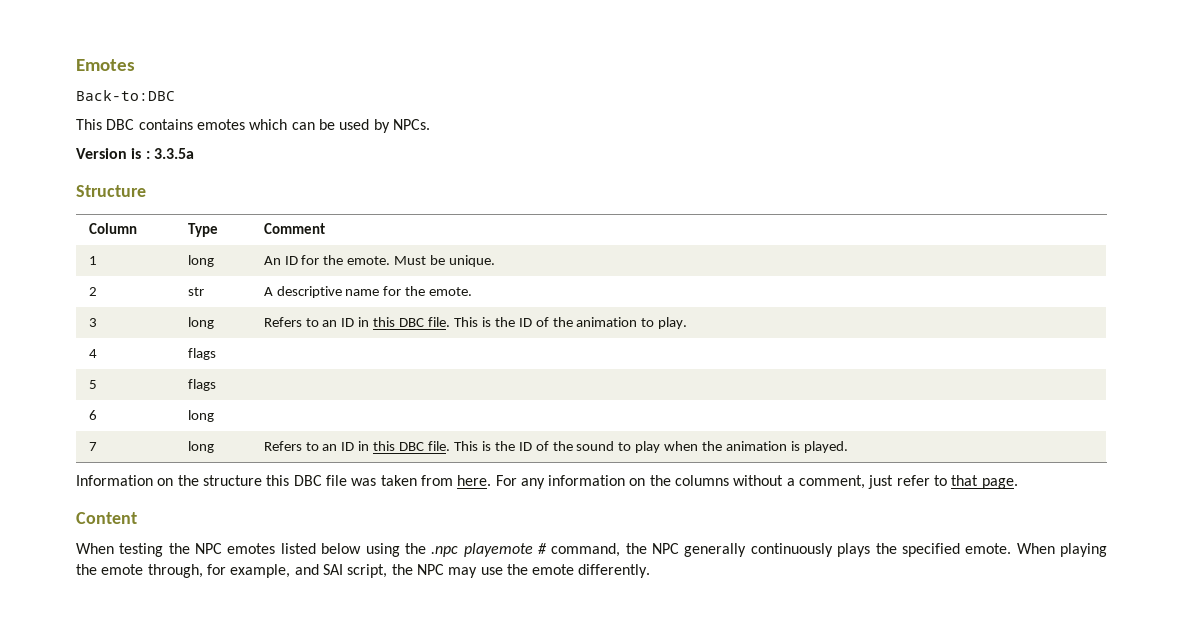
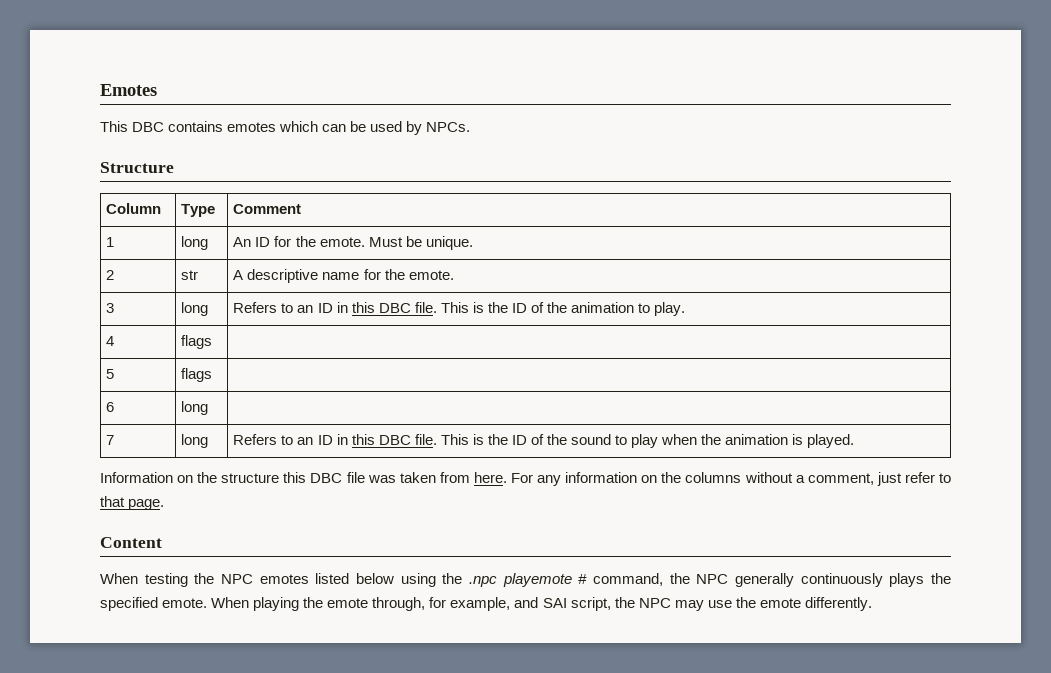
- Back-to:DBC
- Version is : 3.3.5a

